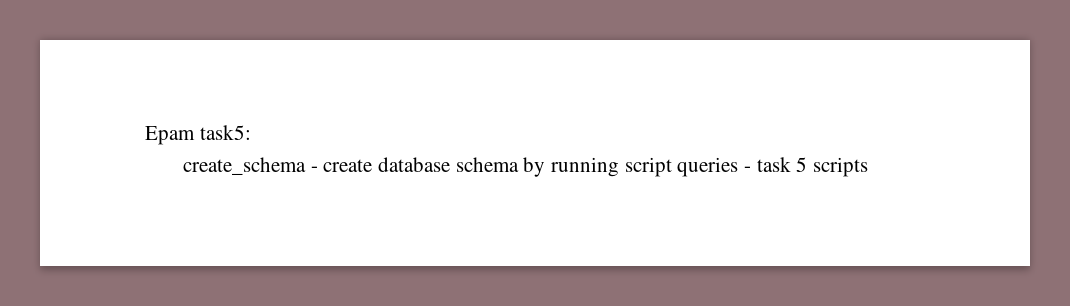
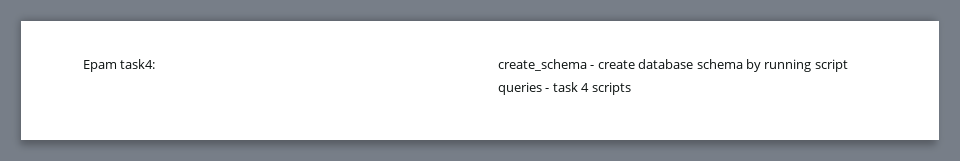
- Epam task5:
+ Epam task4:
- create_schema - create database schema by running script queries - task 5 scripts
+ create_schema - create database schema by running script
+ queries - task 4 scripts

